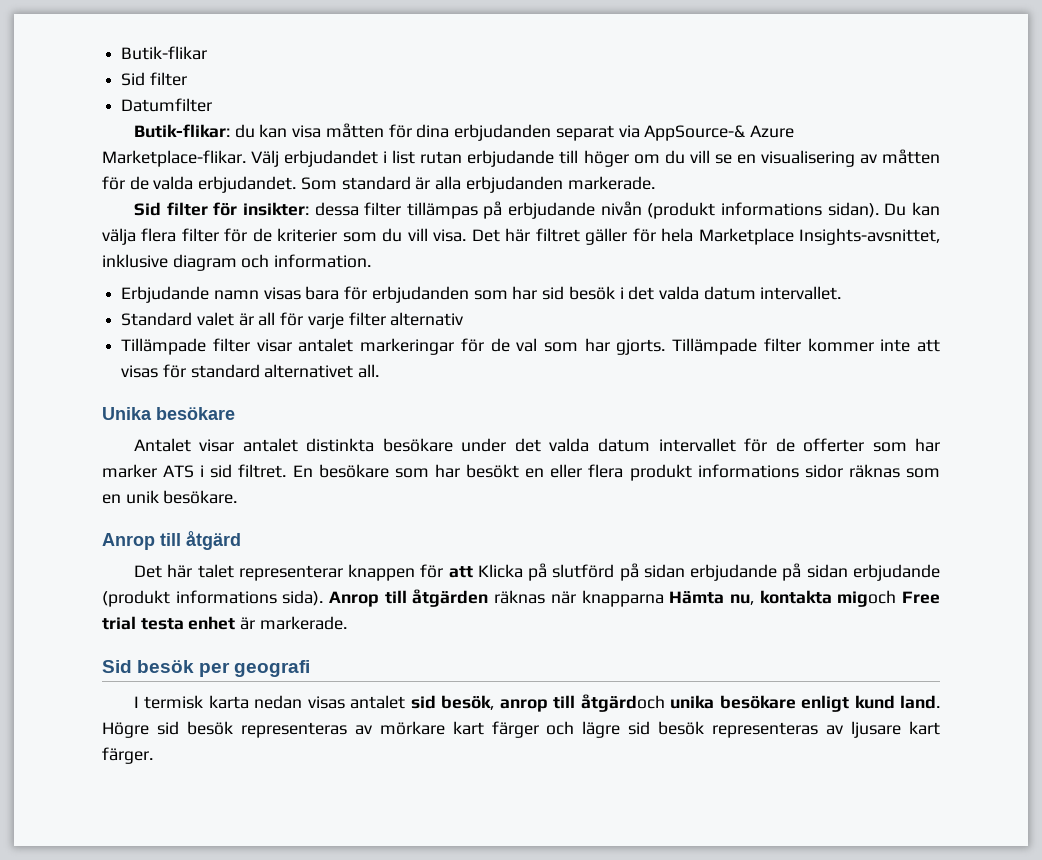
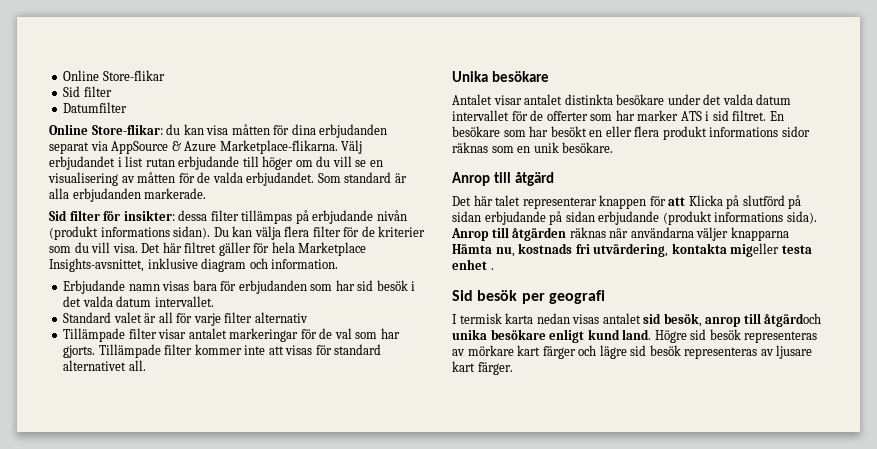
- Butik-flikar
+ Online Store-flikar
- Butik-flikar: du kan visa måtten för dina erbjudanden separat via AppSource-& Azure Marketplace-flikar.
+ Online Store-flikar: du kan visa måtten för dina erbjudanden separat via AppSource & Azure Marketplace-flikarna.
- Anrop till åtgärden räknas när knapparna Hämta nu, kontakta migoch Free trial testa enhet är markerade.
+ Anrop till åtgärden räknas när användarna väljer knapparna Hämta nu, kostnads fri utvärdering, kontakta migeller testa enhet .

